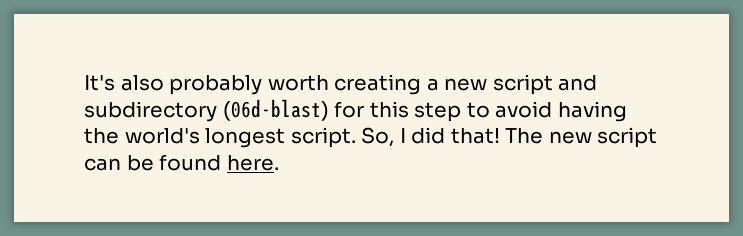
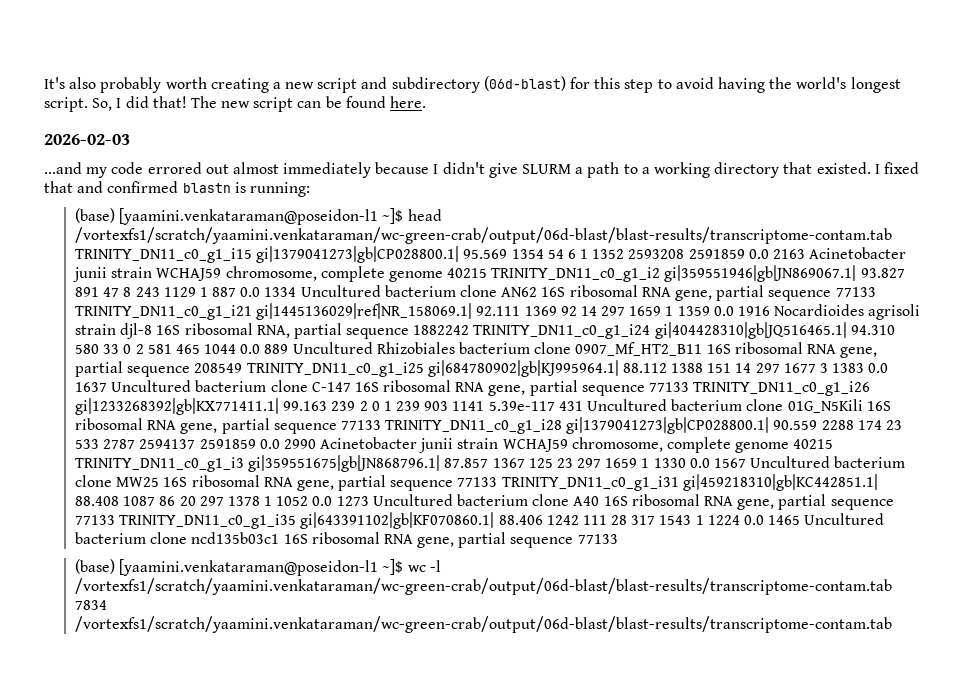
+ 2026-02-03
+ ...and my code errored out almost immediately because I didn't give SLURM a path to a working directory that existed. I fixed that and confirmed blastn is running:
+ (base) [yaamini.venkataraman@poseidon-l1 ~]$ head /vortexfs1/scratch/yaamini.venkataraman/wc-green-crab/output/06d-blast/blast-results/transcriptome-contam.tab TRINITY_DN11_c0_g1_i15 gi|1379041273|gb|CP028800.1| 95.569 1354 54 6 1 1352 2593208 2591859 0.0 2163 Acinetobacter junii strain WCHAJ59 chromosome, complete genome 40215 TRINITY_DN11_c0_g1_i2 gi|359551946|gb|JN869067.1| 93.827 891 47 8 243 1129 1 887 0.0 1334 Uncultured bacterium clone AN62 16S ribosomal RNA gene, partial sequence 77133 TRINITY_DN11_c0_g1_i21 gi|1445136029|ref|NR_158069.1| 92.111 1369 92 14 297 1659 1 1359 0.0 1916 Nocardioides agrisoli strain djl-8 16S ribosomal RNA, partial sequence 1882242 TRINITY_DN11_c0_g1_i24 gi|404428310|gb|JQ516465.1| 94.310 580 33 0 2 581 465 1044 0.0 889 Uncultured Rhizobiales bacterium clone 0907_Mf_HT2_B11 16S ribosomal RNA gene, partial sequence 208549 TRINITY_DN11_c0_g1_i25 gi|684780902|gb|KJ995964.1| 88.112 1388 151 14 297 1677 3 1383 0.0 1637 Uncultured bacterium clone C-147 16S ribosomal RNA gene, partial sequence 77133 TRINITY_DN11_c0_g1_i26 gi|1233268392|gb|KX771411.1| 99.163 239 2 0 1 239 903 1141 5.39e-117 431 Uncultured bacterium clone 01G_N5Kili 16S ribosomal RNA gene, partial sequence 77133 TRINITY_DN11_c0_g1_i28 gi|1379041273|gb|CP028800.1| 90.559 2288 174 23 533 2787 2594137 2591859 0.0 2990 Acinetobacter junii strain WCHAJ59 chromosome, complete genome 40215 TRINITY_DN11_c0_g1_i3 gi|359551675|gb|JN868796.1| 87.857 1367 125 23 297 1659 1 1330 0.0 1567 Uncultured bacterium clone MW25 16S ribosomal RNA gene, partial sequence 77133 TRINITY_DN11_c0_g1_i31 gi|459218310|gb|KC442851.1| 88.408 1087 86 20 297 1378 1 1052 0.0 1273 Uncultured bacterium clone A40 16S ribosomal RNA gene, partial sequence 77133 TRINITY_DN11_c0_g1_i35 gi|643391102|gb|KF070860.1| 88.406 1242 111 28 317 1543 1 1224 0.0 1465 Uncultured bacterium clone ncd135b03c1 16S ribosomal RNA gene, partial sequence 77133
+ (base) [yaamini.venkataraman@poseidon-l1 ~]$ wc -l /vortexfs1/scratch/yaamini.venkataraman/wc-green-crab/output/06d-blast/blast-results/transcriptome-contam.tab 7834 /vortexfs1/scratch/yaamini.venkataraman/wc-green-crab/output/06d-blast/blast-results/transcriptome-contam.tab

